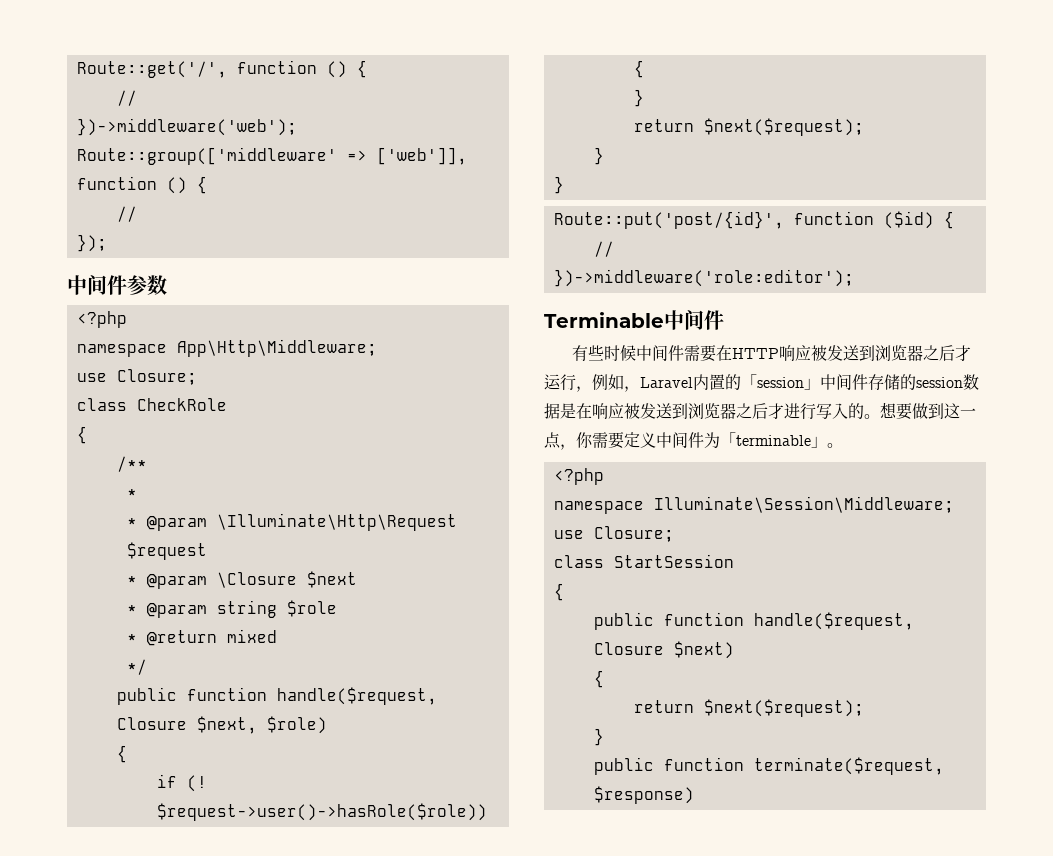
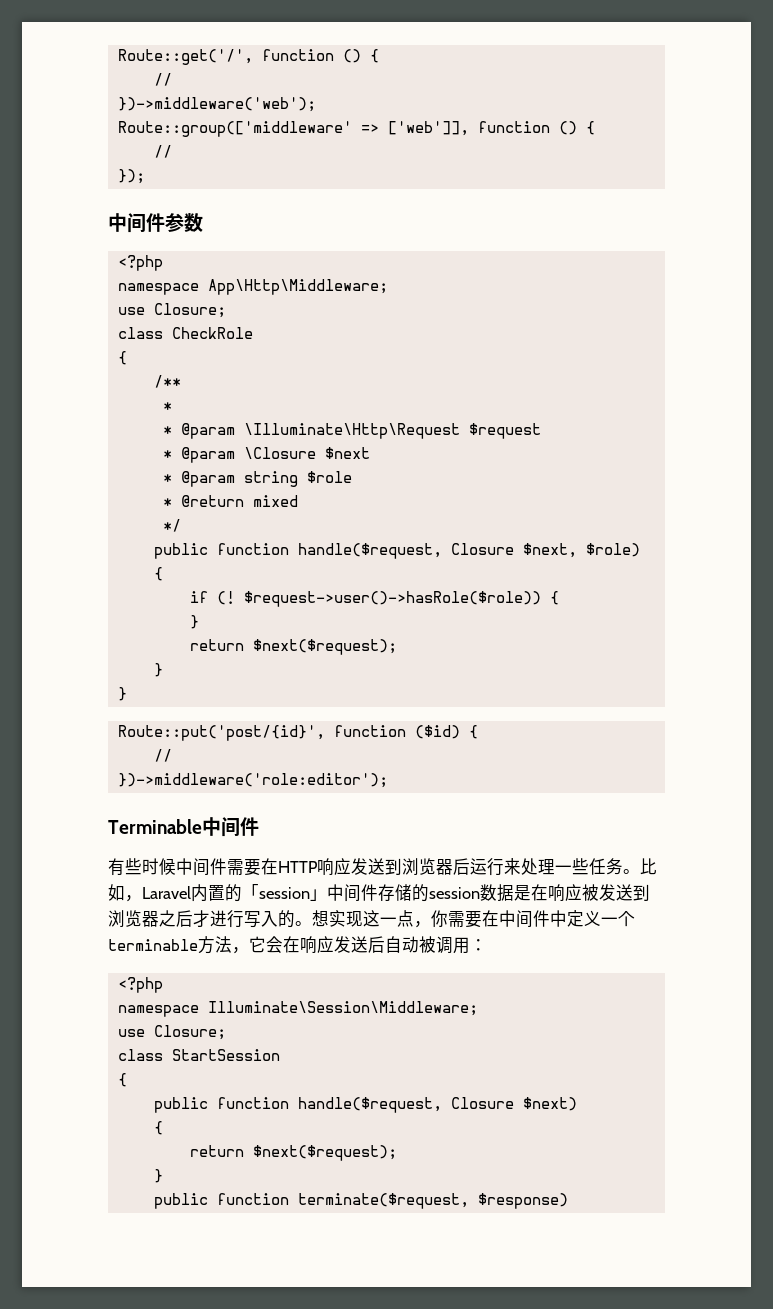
- 有些时候中间件需要在HTTP响应被发送到浏览器之后才运行，例如，Laravel内置的「session」中间件存储的session数据是在响应被发送到浏览器之后才进行写入的。
+ 有些时候中间件需要在HTTP响应发送到浏览器后运行来处理一些任务。比如，Laravel内置的「session」中间件存储的session数据是在响应被发送到浏览器之后才进行写入的。
- 想要做到这一点，你需要定义中间件为「terminable」。
+ 想实现这一点，你需要在中间件中定义一个terminable方法，它会在响应发送后自动被调用：

